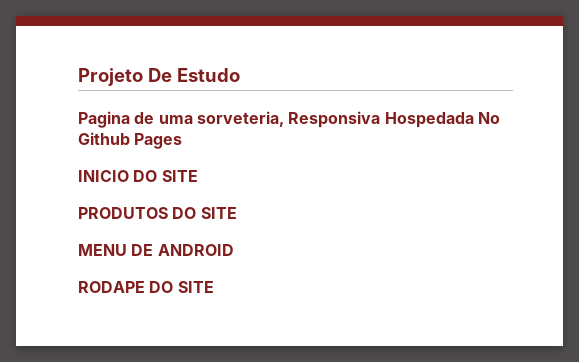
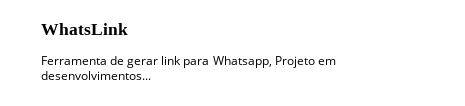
- Projeto De Estudo
- Pagina de uma sorveteria, Responsiva Hospedada No Github Pages
- INICIO DO SITE
- PRODUTOS DO SITE
- MENU DE ANDROID
- RODAPE DO SITE
+ WhatsLink
+ Ferramenta de gerar link para Whatsapp, Projeto em desenvolvimentos...

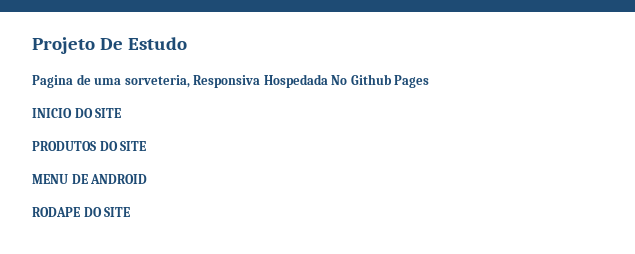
- WhatsLink
- Ferramenta de gerar link para Whatsapp, Projeto em desenvolvimentos...
+ Projeto De Estudo
+ Pagina de uma sorveteria, Responsiva Hospedada No Github Pages
+ INICIO DO SITE
+ PRODUTOS DO SITE
+ MENU DE ANDROID
+ RODAPE DO SITE

